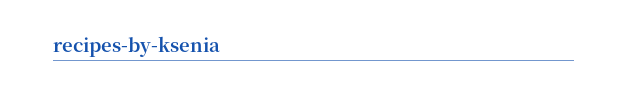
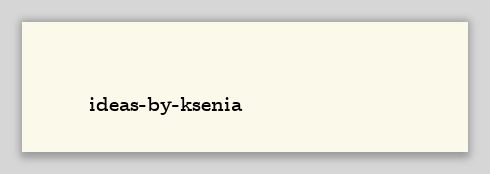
- recipes-by-ksenia
+ ideas-by-ksenia

